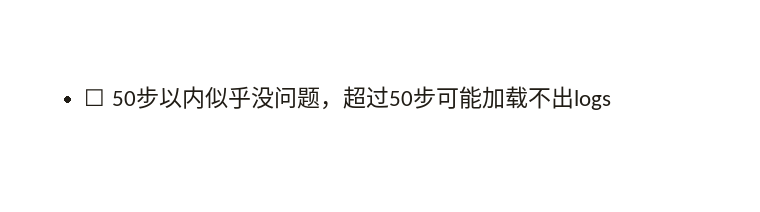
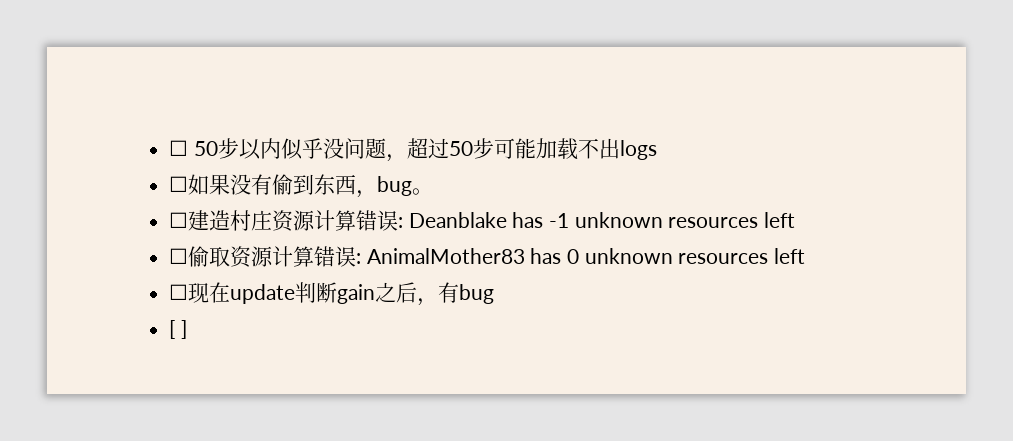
+ ☐如果没有偷到东西，bug。
+ ☐建造村庄资源计算错误: Deanblake has -1 unknown resources left
+ ☐偷取资源计算错误: AnimalMother83 has 0 unknown resources left
+ ☐现在update判断gain之后，有bug
+ [ ]

